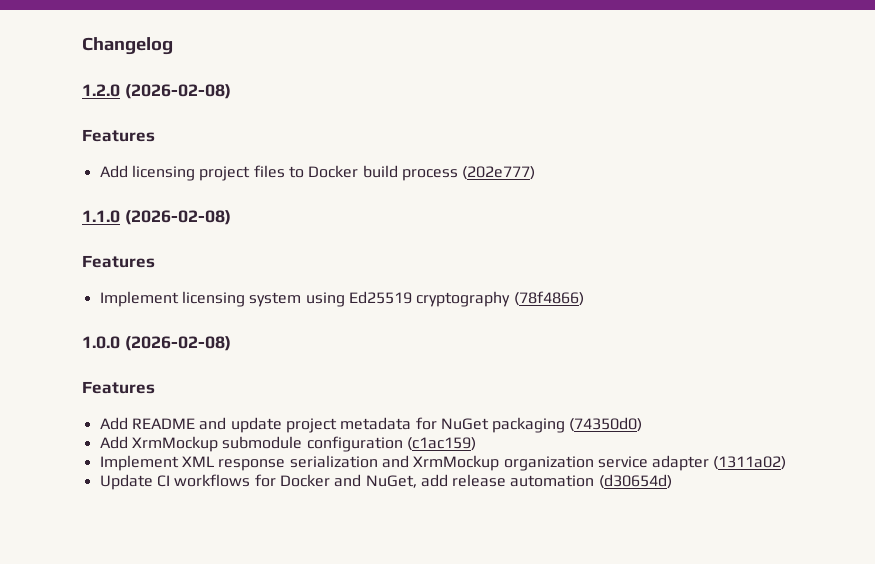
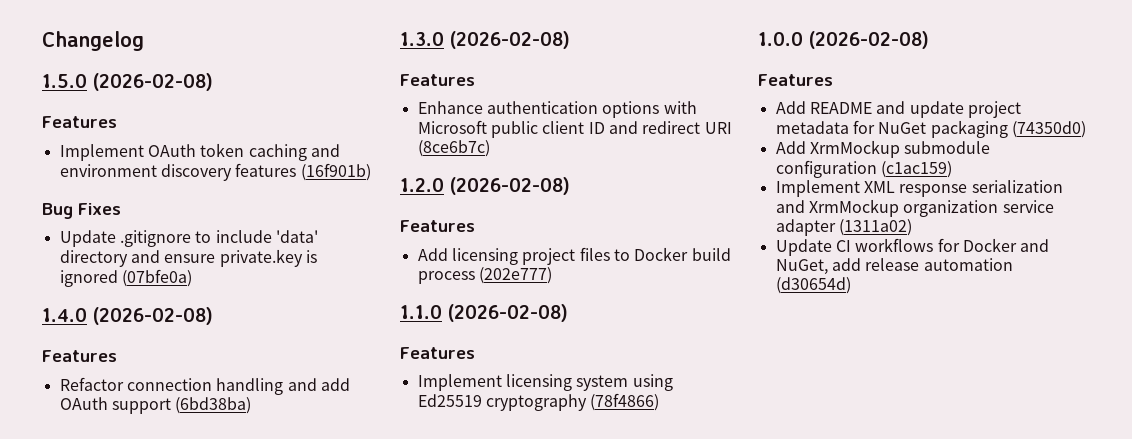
+ 1.5.0 (2026-02-08)
+ Features
+ Implement OAuth token caching and environment discovery features (16f901b)
+ Bug Fixes
+ Update .gitignore to include 'data' directory and ensure private.key is ignored (07bfe0a)
+ 1.4.0 (2026-02-08)
+ Features
+ Refactor connection handling and add OAuth support (6bd38ba)
+ 1.3.0 (2026-02-08)
+ Features
+ Enhance authentication options with Microsoft public client ID and redirect URI (8ce6b7c)

